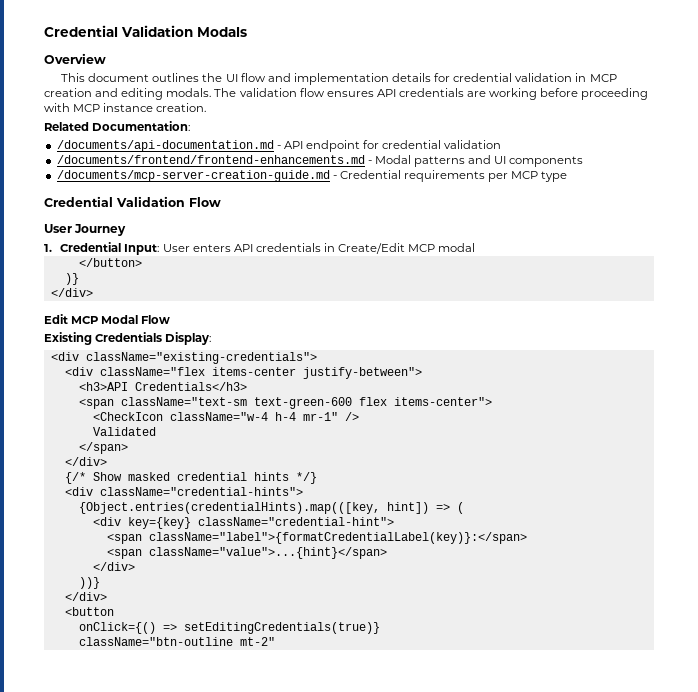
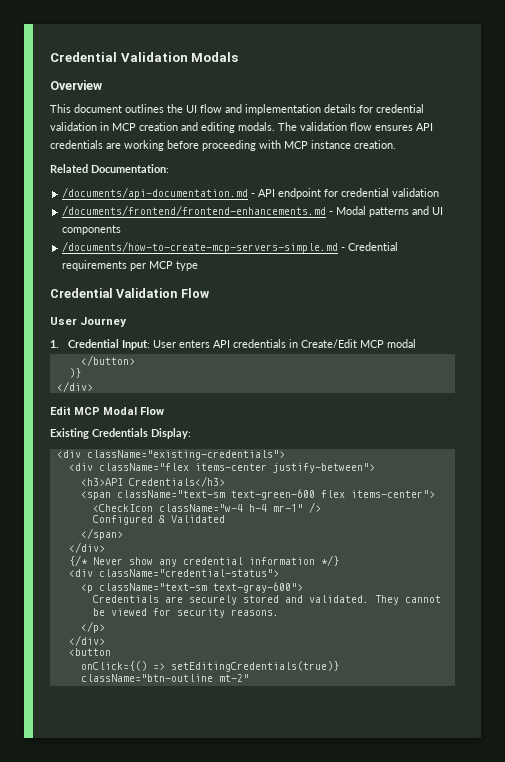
- /documents/mcp-server-creation-guide.md - Credential requirements per MCP type
+ /documents/how-to-create-mcp-servers-simple.md - Credential requirements per MCP type
- Validated
+ Configured & Validated
- {/* Show masked credential hints */}
- <div className="credential-hints">
- {Object.entries(credentialHints).map(([key, hint]) => (
- <div key={key} className="credential-hint">
- <span className="label">{formatCredentialLabel(key)}:</span>
- <span className="value">...{hint}</span>
- </div>
- ))}
+ {/* Never show any credential information */}
+ <div className="credential-status">
+ <p className="text-sm text-gray-600">
+ Credentials are securely stored and validated. They cannot be viewed for security reasons.
+ </p>

